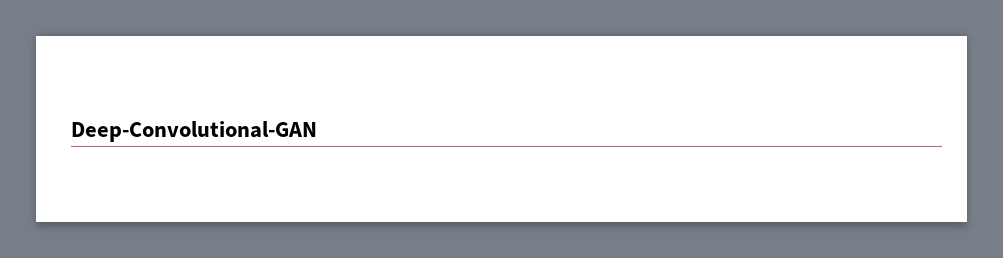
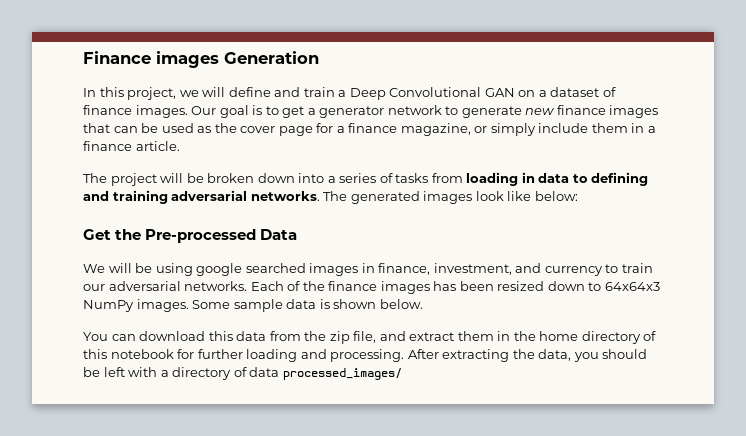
- Deep-Convolutional-GAN
+ Finance images Generation
+ In this project, we will define and train a Deep Convolutional GAN on a dataset of finance images. Our goal is to get a generator network to generate new finance images that can be used as the cover page for a finance magazine, or simply include them in a finance article.
+ The project will be broken down into a series of tasks from loading in data to defining and training adversarial networks. The generated images look like below:
+ Get the Pre-processed Data
+ We will be using google searched images in finance, investment, and currency to train our adversarial networks. Each of the finance images has been resized down to 64x64x3 NumPy images. Some sample data is shown below.
+ You can download this data from the zip file, and extract them in the home directory of this notebook for further loading and processing. After extracting the data, you should be left with a directory of data processed_images/

